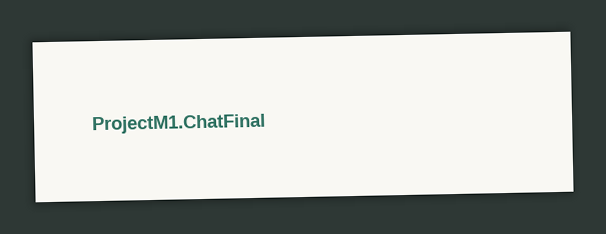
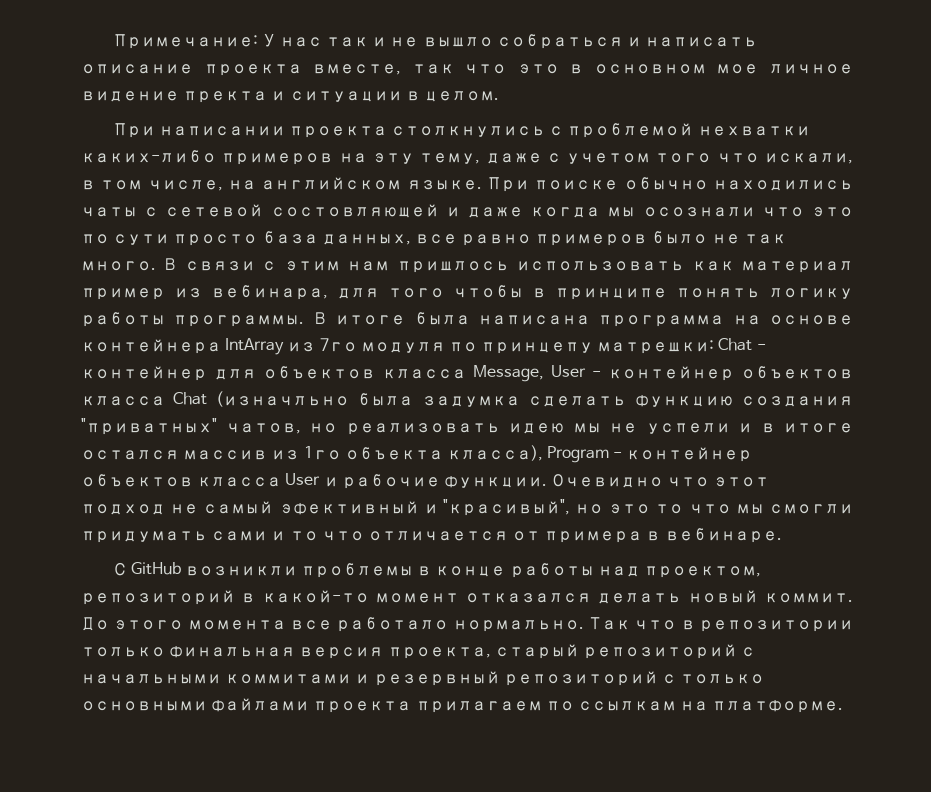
- ProjectM1.ChatFinal
+ Примечание: У нас так и не вышло собраться и написать описание проекта вместе, так что это в основном мое личное видение пректа и ситуации в целом.
+ При написании проекта столкнулись с проблемой нехватки каких-либо примеров на эту тему, даже с учетом того что искали, в том числе, на английском языке. При поиске обычно находились чаты с сетевой состовляющей и даже когда мы осознали что это по сути просто база данных, все равно примеров было не так много. В связи с этим нам пришлось использовать как материал пример из вебинара, для того чтобы в принципе понять логику работы программы. В итоге была написана программа на основе контейнера IntArray из 7го модуля по принцепу матрешки: Chat - контейнер для объектов класса Message, User - контейнер объектов класса Chat (изначльно была задумка сделать функцию создания "приватных" чатов, но реализовать идею мы не успели и в итоге остался массив из 1го объекта класса), Program - контейнер объектов класса User и рабочие функции. Очевидно что этот подход не самый эфективный и "красивый", но это то что мы смогли придумать сами и то что отличается от примера в вебинаре.
+ С GitHub возникли проблемы в конце работы над проектом, репозиторий в какой-то момент отказался делать новый коммит. До этого момента все работало нормально. Так что в репозитории только финальная версия проекта, старый репозиторий с начальными коммитами и резервный репозиторий с только основными файлами проекта прилагаем по ссылкам на платформе.

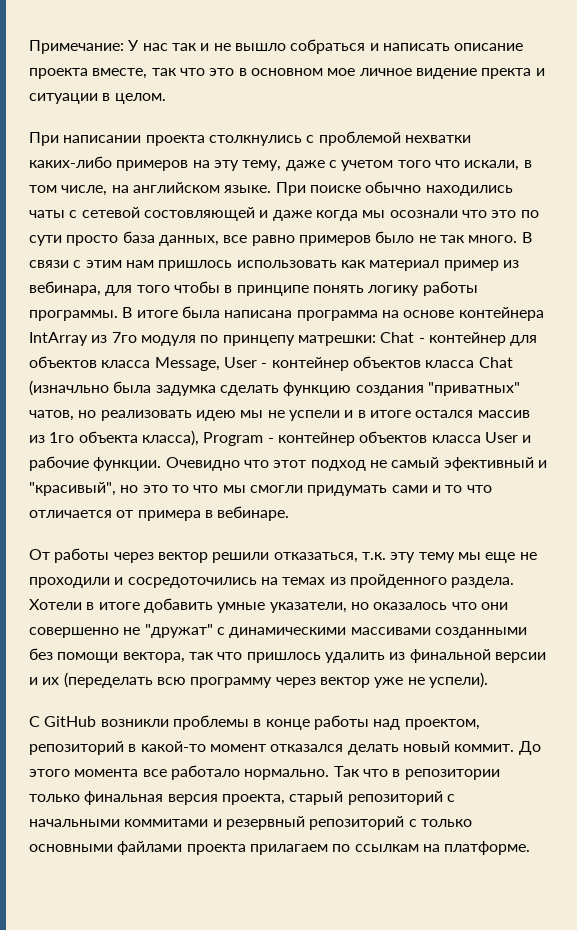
+ От работы через вектор решили отказаться, т.к. эту тему мы еще не проходили и сосредоточились на темах из пройденного раздела. Хотели в итоге добавить умные указатели, но оказалось что они совершенно не "дружат" с динамическими массивами созданными без помощи вектора, так что пришлось удалить из финальной версии и их (переделать всю программу через вектор уже не успели).

